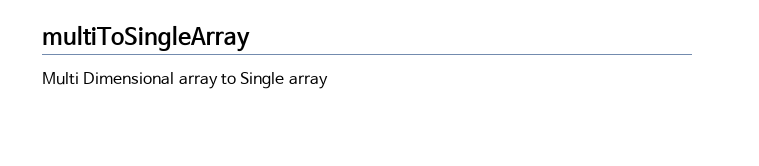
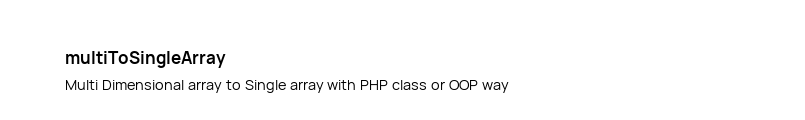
- Multi Dimensional array to Single array
+ Multi Dimensional array to Single array with PHP class or OOP way

